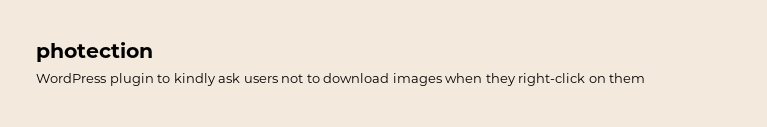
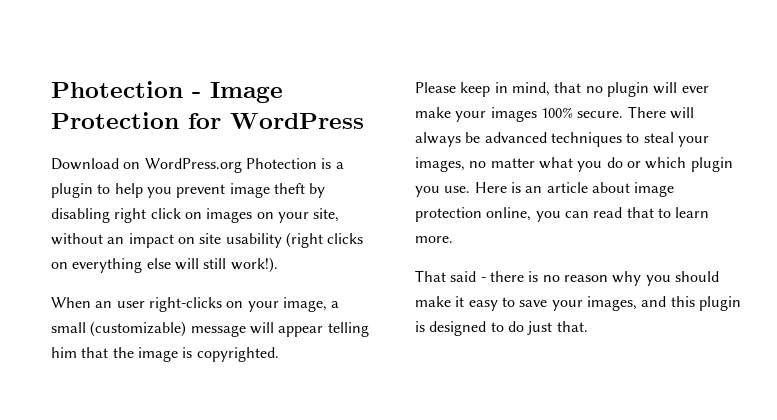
- photection
- WordPress plugin to kindly ask users not to download images when they right-click on them
+ Photection - Image Protection for WordPress
+ Download on WordPress.org Photection is a plugin to help you prevent image theft by disabling right click on images on your site, without an impact on site usability (right clicks on everything else will still work!).
+ When an user right-clicks on your image, a small (customizable) message will appear telling him that the image is copyrighted.
+ Please keep in mind, that no plugin will ever make your images 100% secure. There will always be advanced techniques to steal your images, no matter what you do or which plugin you use. Here is an article about image protection online, you can read that to learn more.
+ That said - there is no reason why you should make it easy to save your images, and this plugin is designed to do just that.

